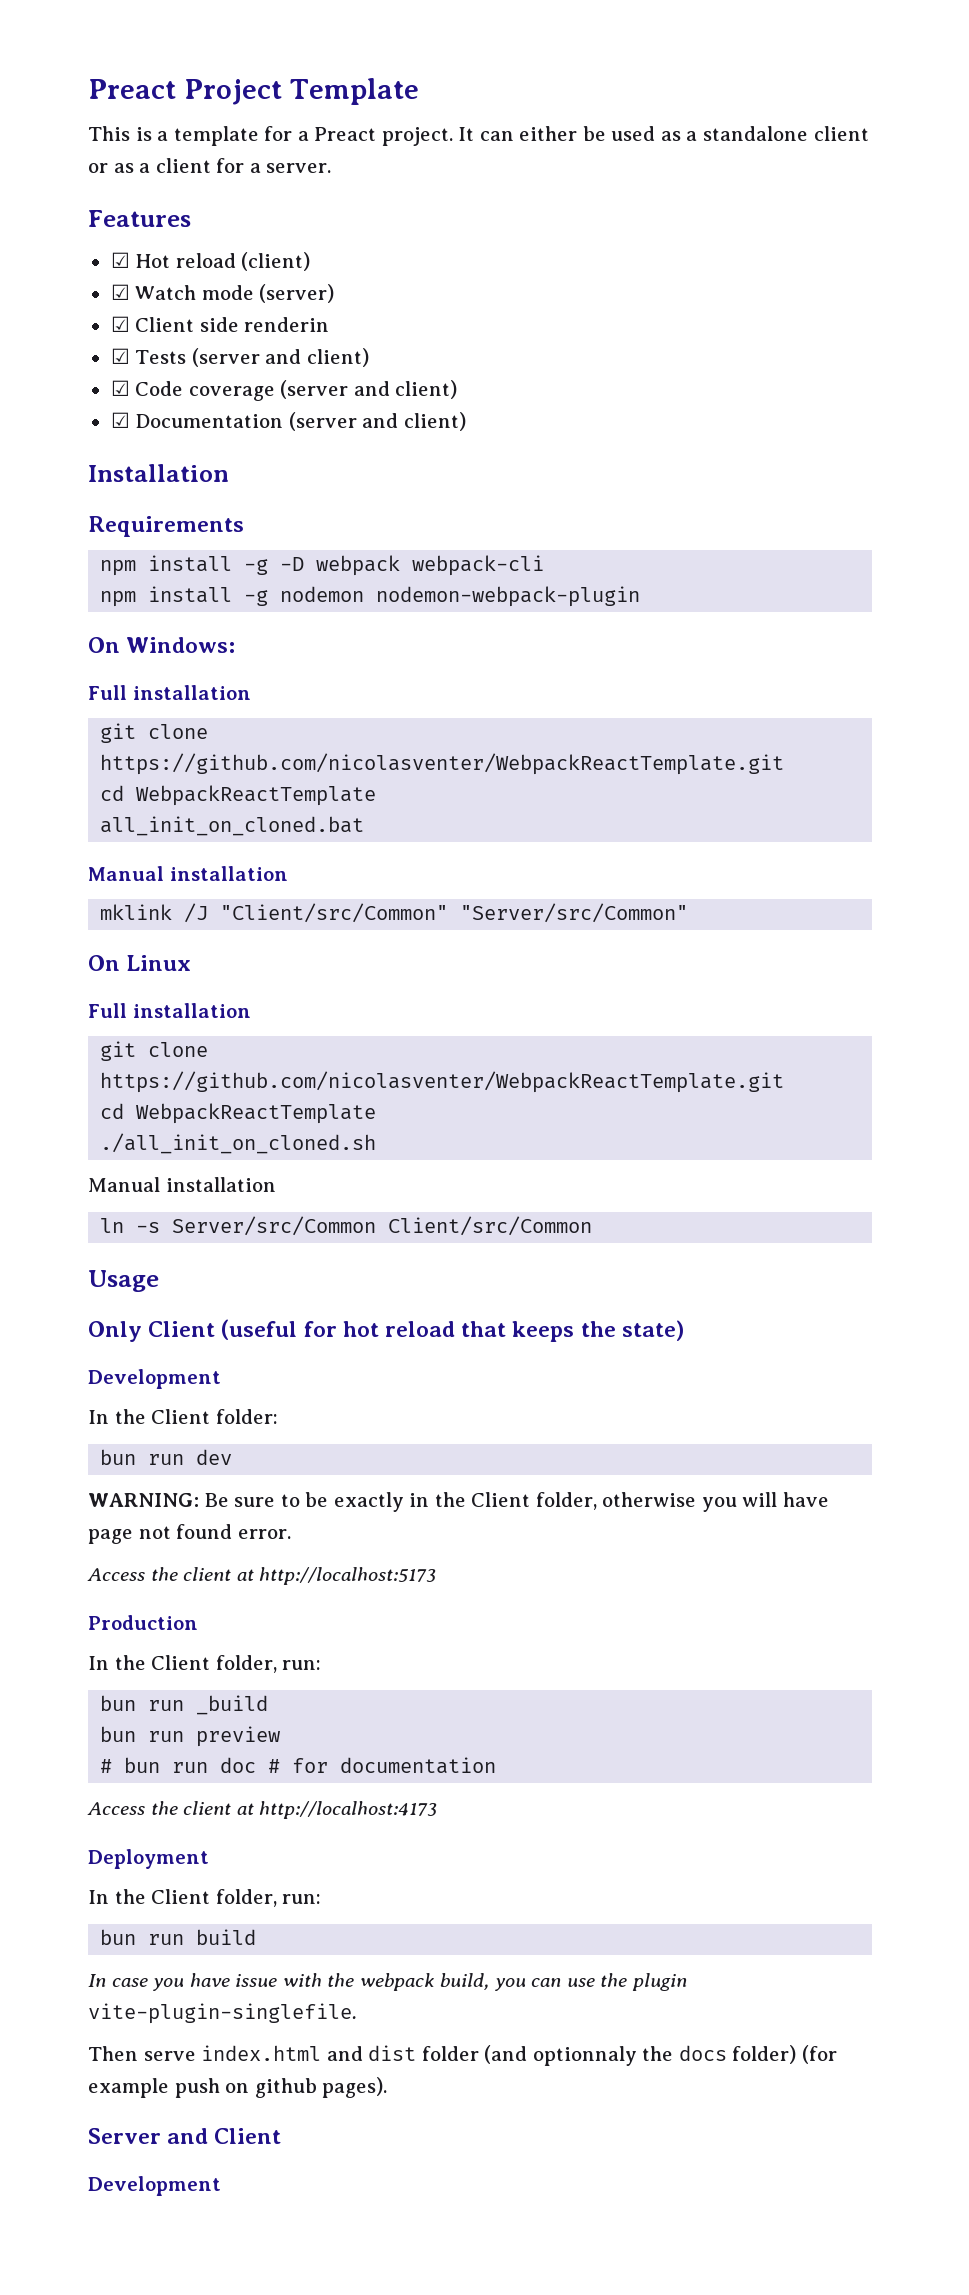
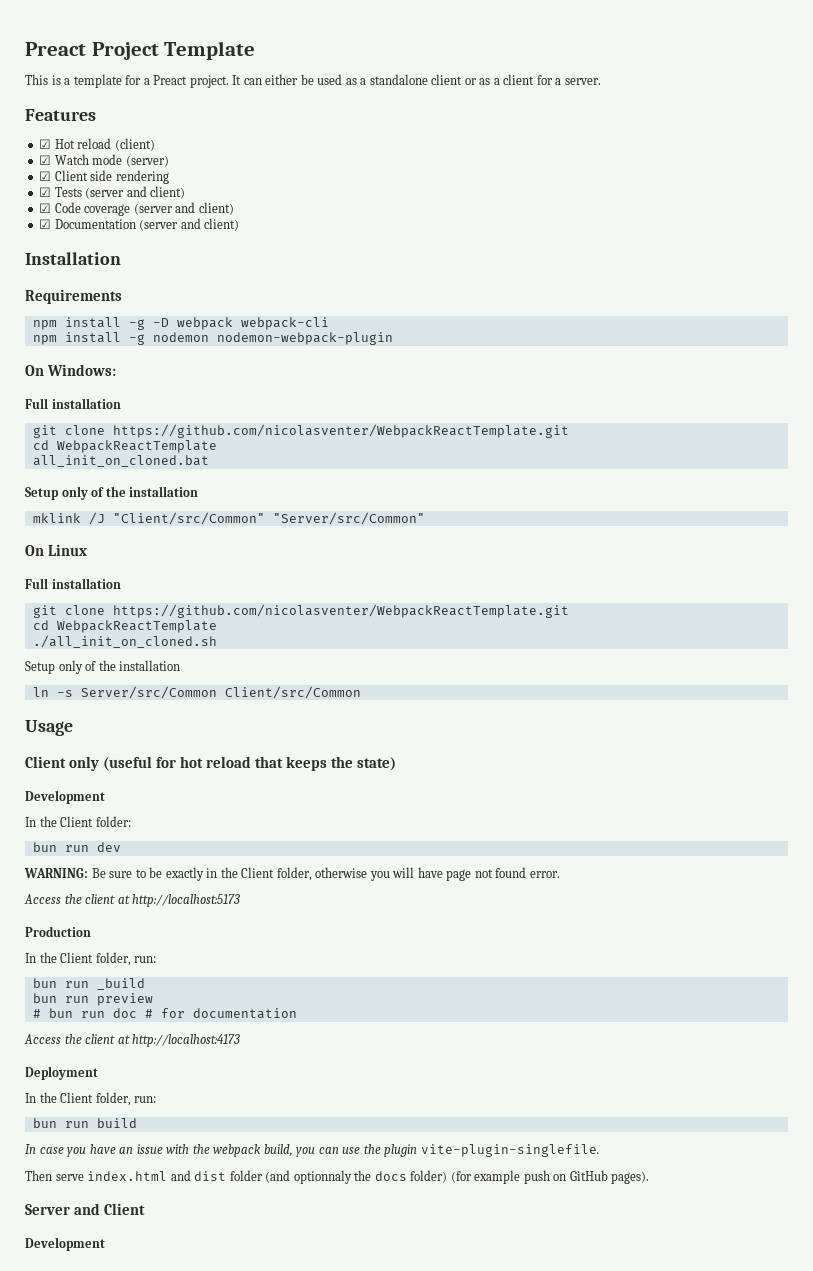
- ☑ Client side renderin
+ ☑ Client side rendering
  all_init_on_cloned.bat
- Manual installation
+ Setup only of the installation
  ./all_init_on_cloned.sh
- Manual installation
+ Setup only of the installation
- Only Client (useful for hot reload that keeps the state)
+ Client only (useful for hot reload that keeps the state)
- In case you have issue with the webpack build, you can use the plugin vite-plugin-singlefile.
+ In case you have an issue with the webpack build, you can use the plugin vite-plugin-singlefile.
- Then serve index.html and dist folder (and optionnaly the docs folder) (for example push on github pages).
+ Then serve index.html and dist folder (and optionnaly the docs folder) (for example push on GitHub pages).

